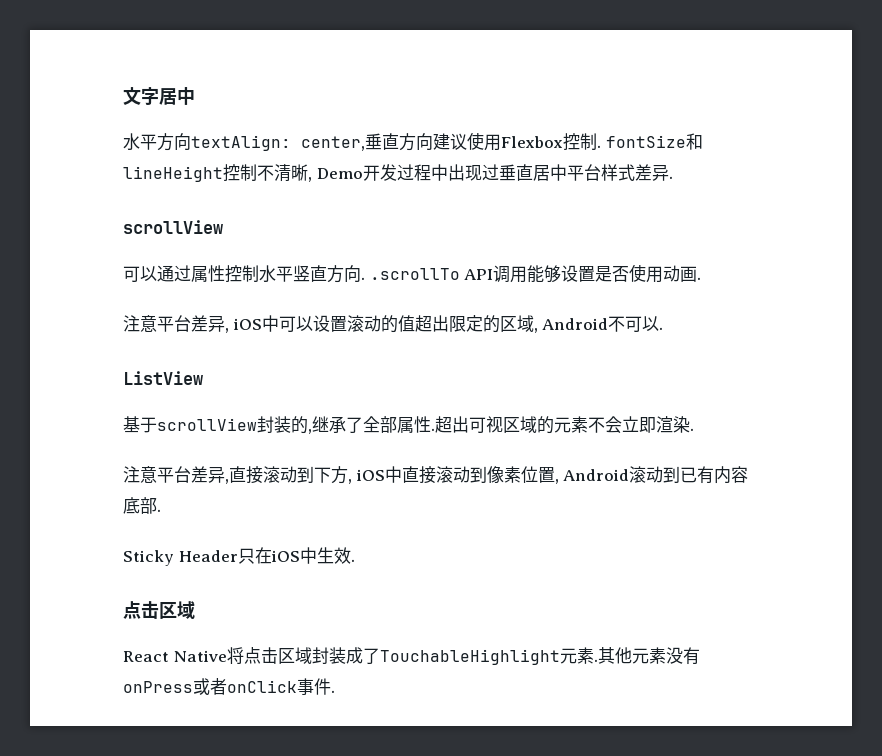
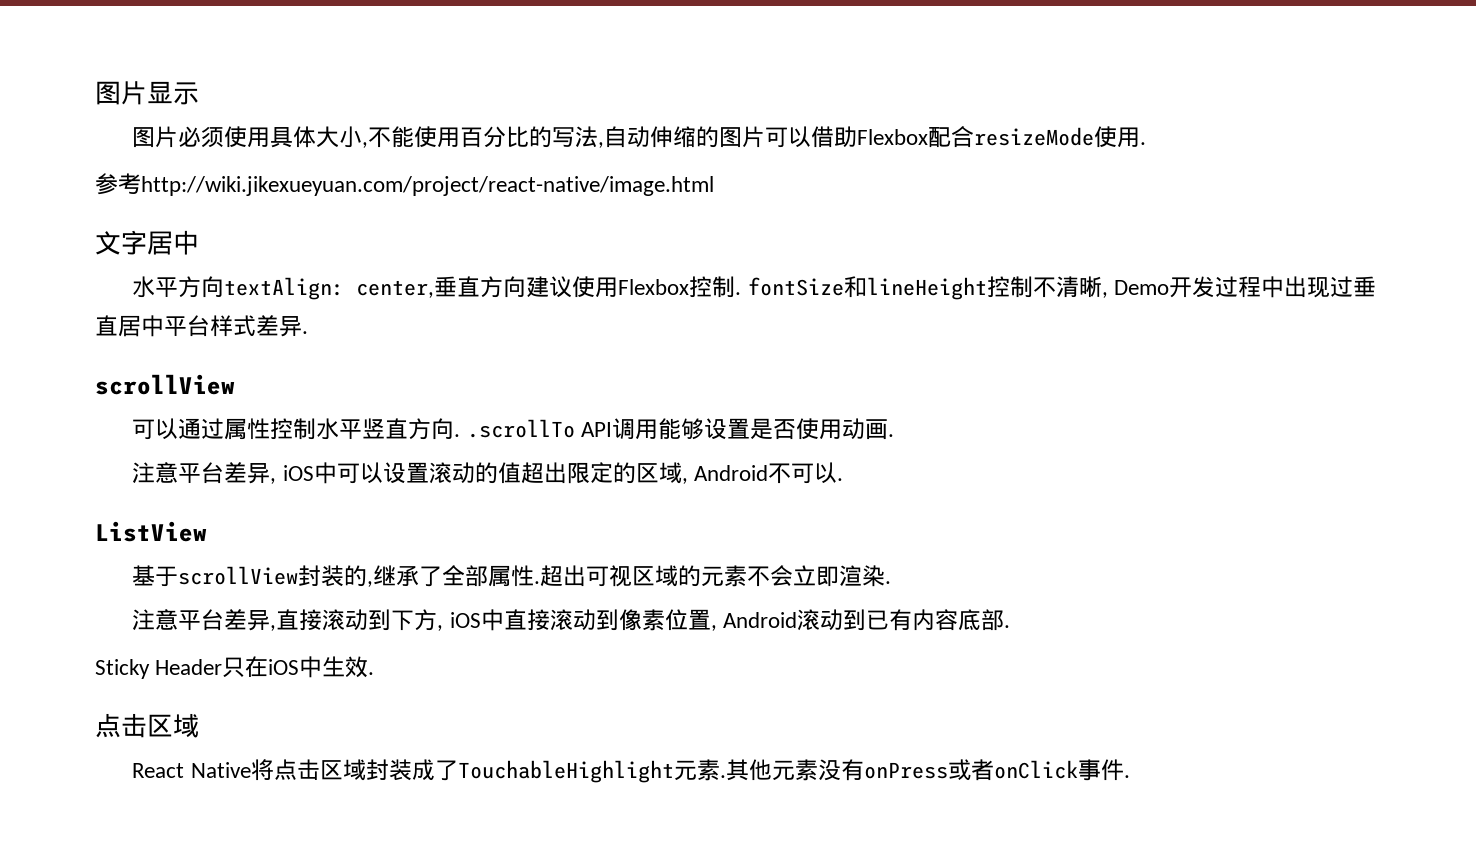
+ 图片显示
+ 图片必须使用具体大小,不能使用百分比的写法,自动伸缩的图片可以借助Flexbox配合resizeMode使用.
+ 参考http://wiki.jikexueyuan.com/project/react-native/image.html

